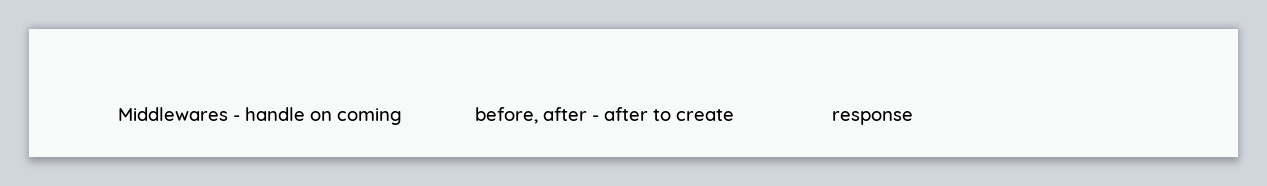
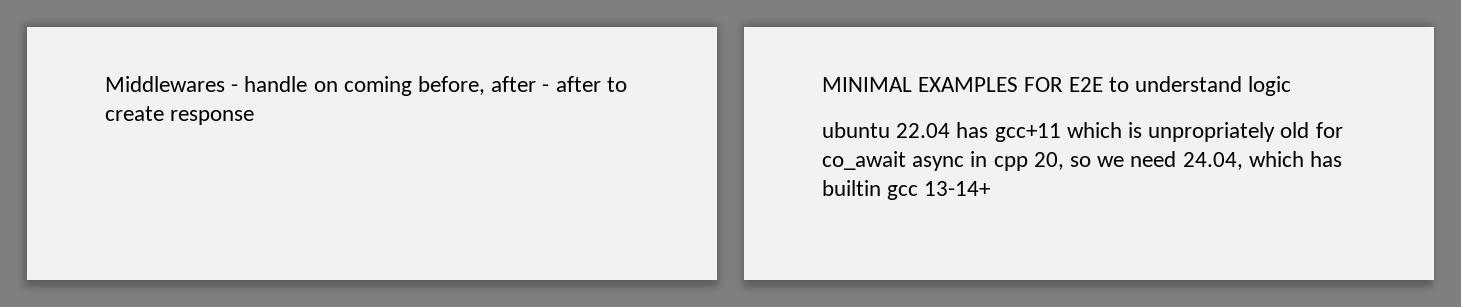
+ MINIMAL EXAMPLES FOR E2E to understand logic
+ ubuntu 22.04 has gcc+11 which is unpropriately old for co_await async in cpp 20, so we need 24.04, which has builtin gcc 13-14+

